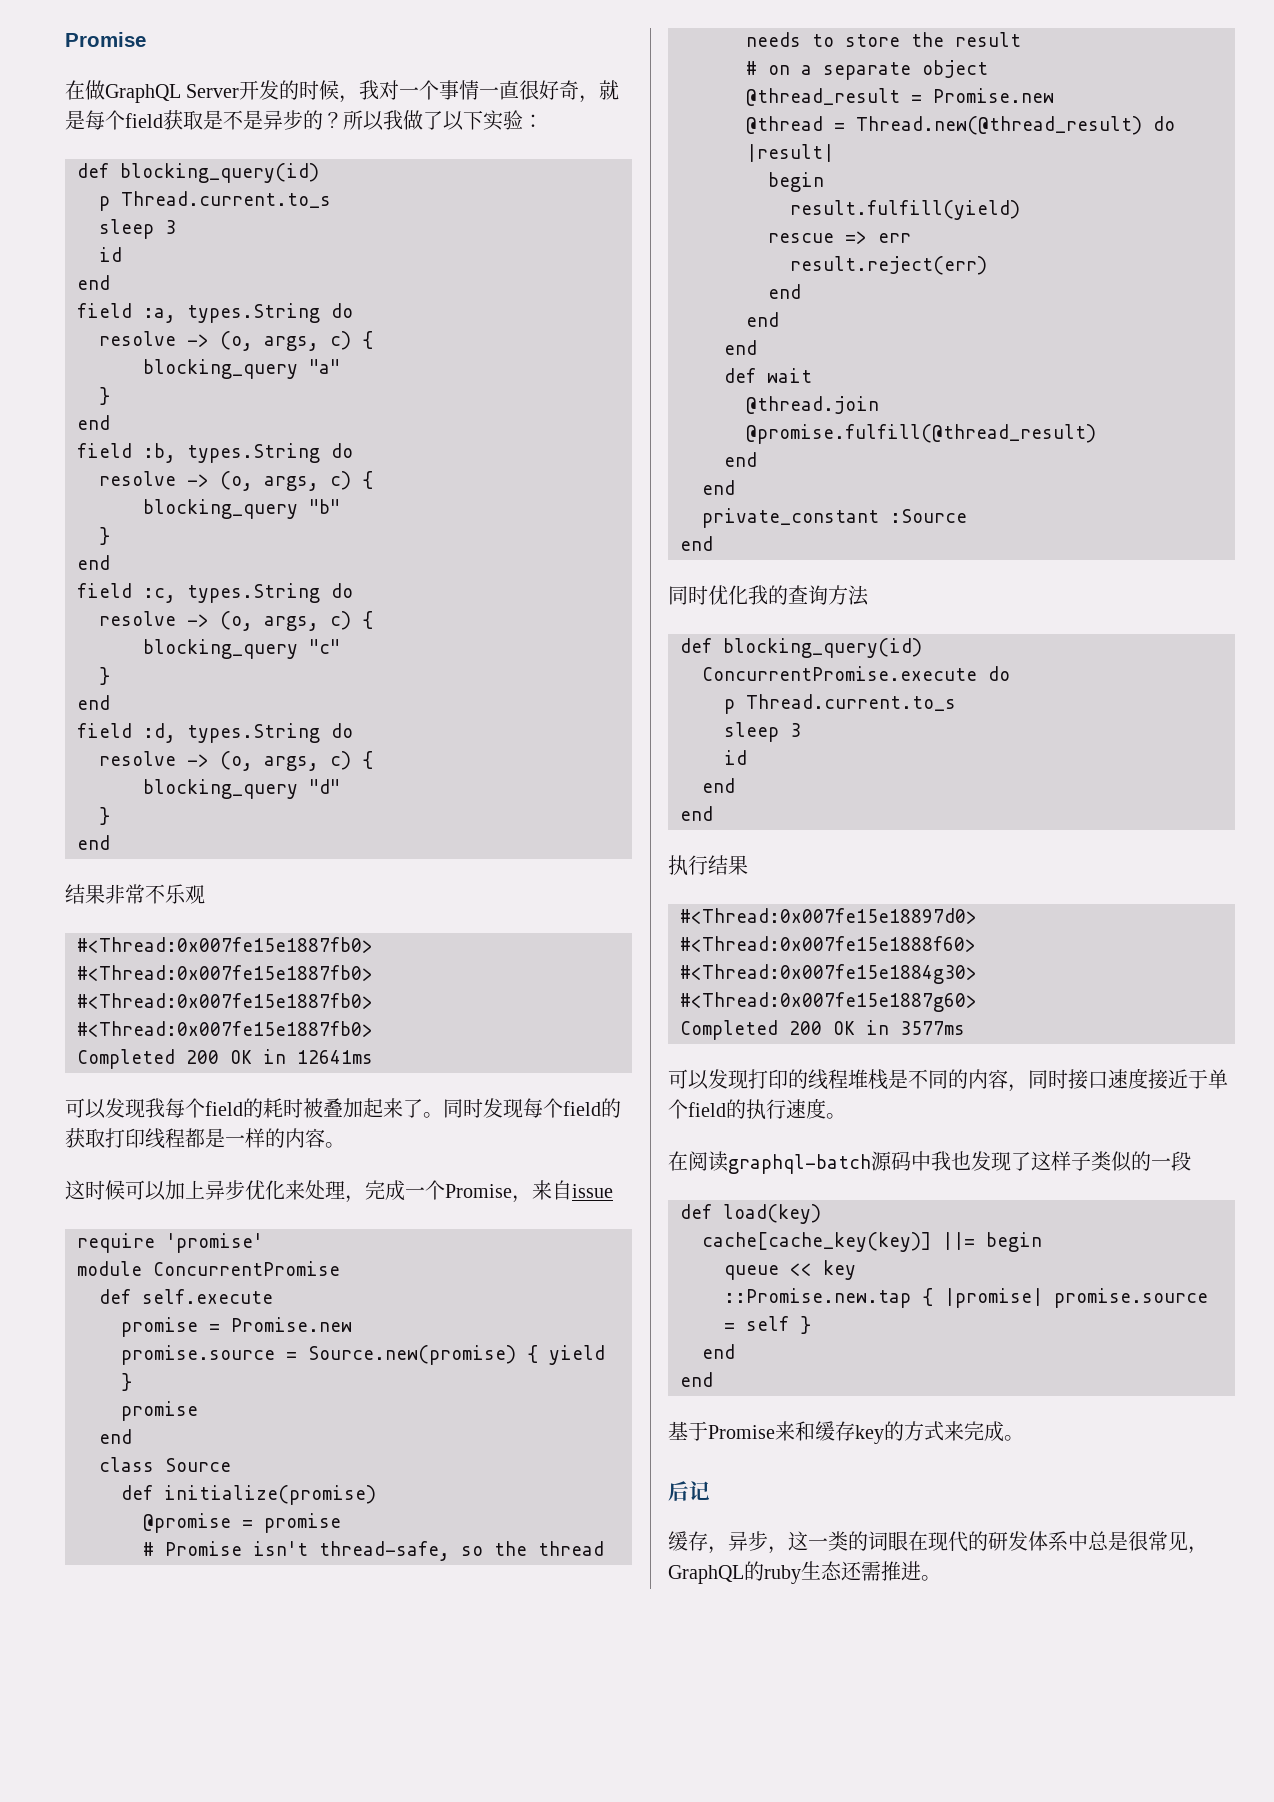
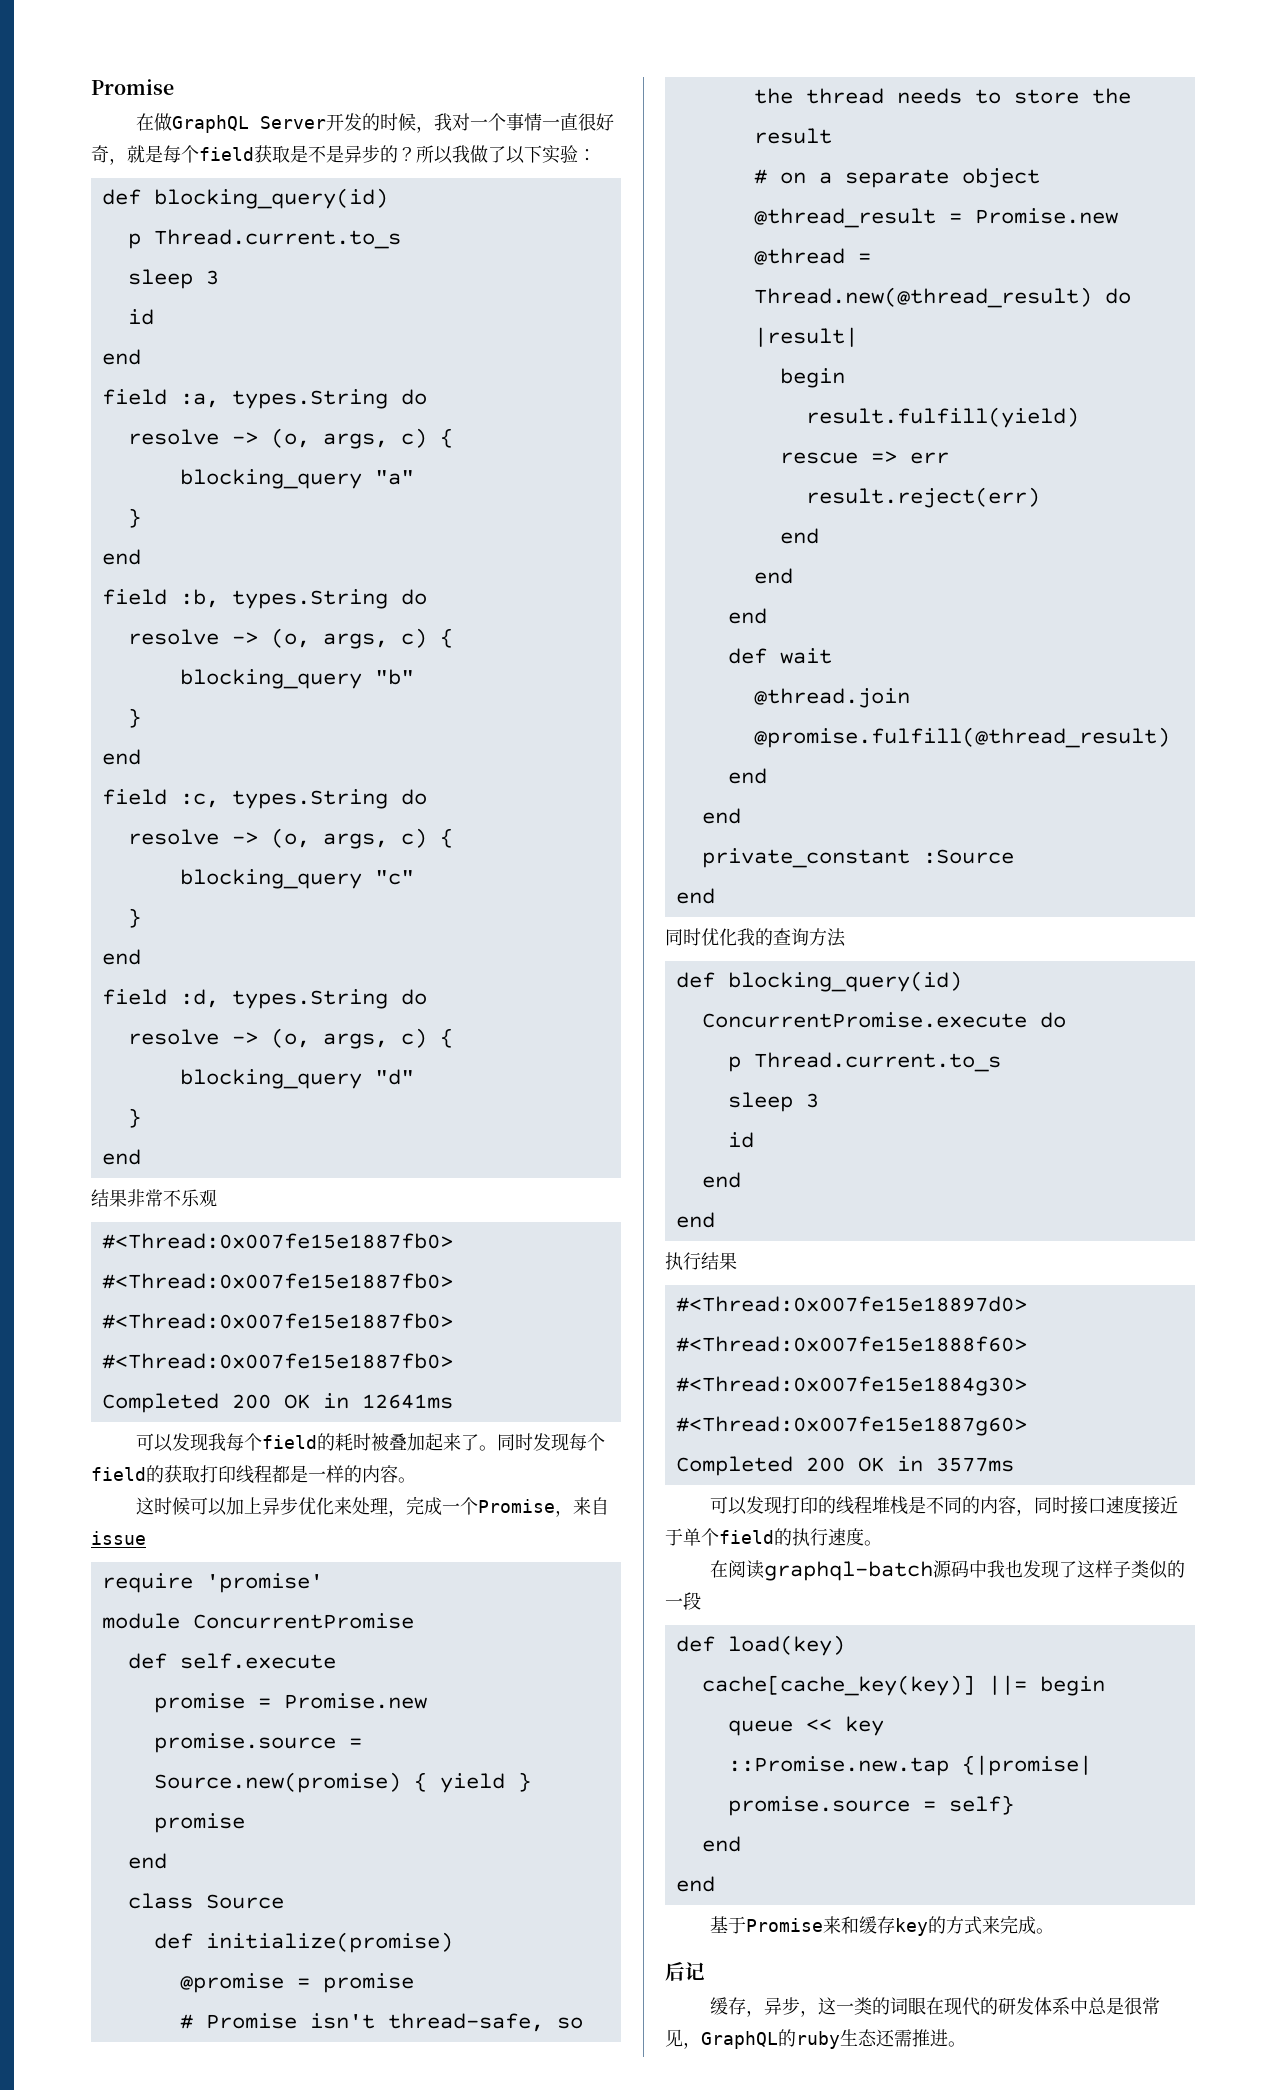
- ::Promise.new.tap { |promise| promise.source = self }
+ ::Promise.new.tap {|promise| promise.source = self}

